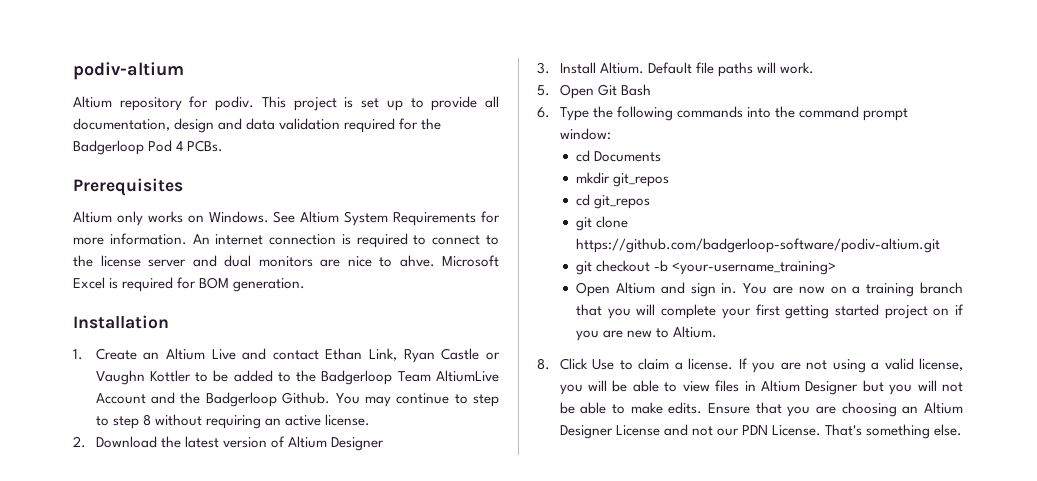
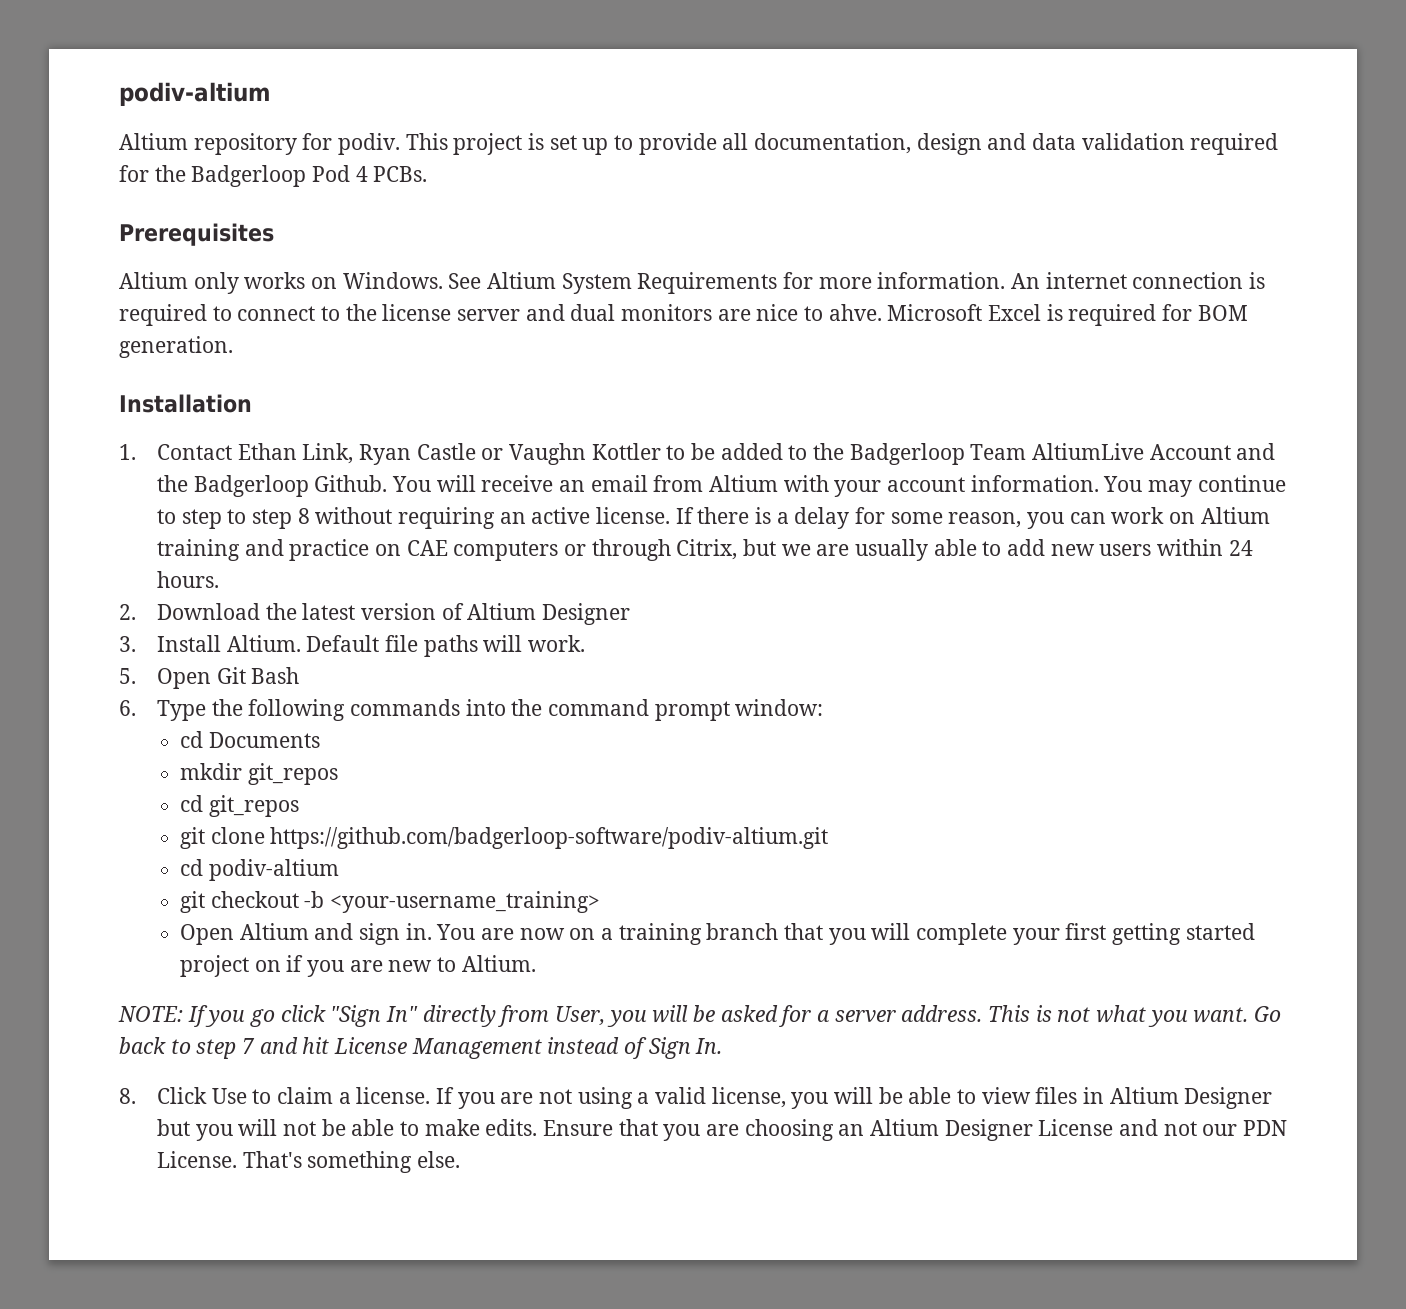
- 1. Create an Altium Live and contact Ethan Link, Ryan Castle or Vaughn Kottler to be added to the Badgerloop Team AltiumLive Account and the Badgerloop Github.
+ 1. Contact Ethan Link, Ryan Castle or Vaughn Kottler to be added to the Badgerloop Team AltiumLive Account and the Badgerloop Github.
- You may continue to step to step 8 without requiring an active license.
+ You will receive an email from Altium with your account information. You may continue to step to step 8 without requiring an active license. If there is a delay for some reason, you can work on Altium training and practice on CAE computers or through Citrix, but we are usually able to add new users within 24 hours.
+ cd podiv-altium
+ NOTE: If you go click "Sign In" directly from User, you will be asked for a server address. This is not what you want. Go back to step 7 and hit License Management instead of Sign In.

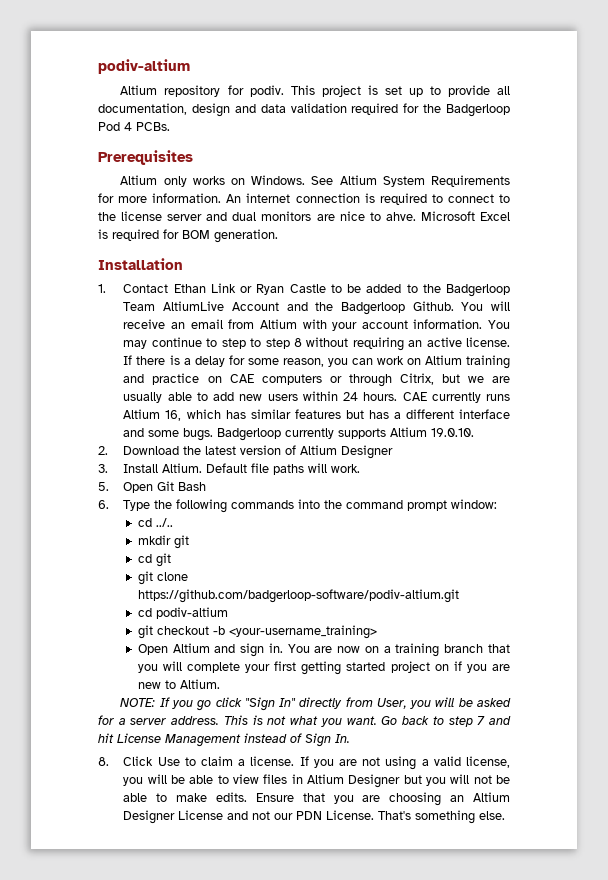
- 1. Contact Ethan Link, Ryan Castle or Vaughn Kottler to be added to the Badgerloop Team AltiumLive Account and the Badgerloop Github.
+ 1. Contact Ethan Link or Ryan Castle to be added to the Badgerloop Team AltiumLive Account and the Badgerloop Github.
+ CAE currently runs Altium 16, which has similar features but has a different interface and some bugs. Badgerloop currently supports Altium 19.0.10.
- cd Documents
+ cd ../..
- mkdir git_repos
- cd git_repos
+ mkdir git
+ cd git

